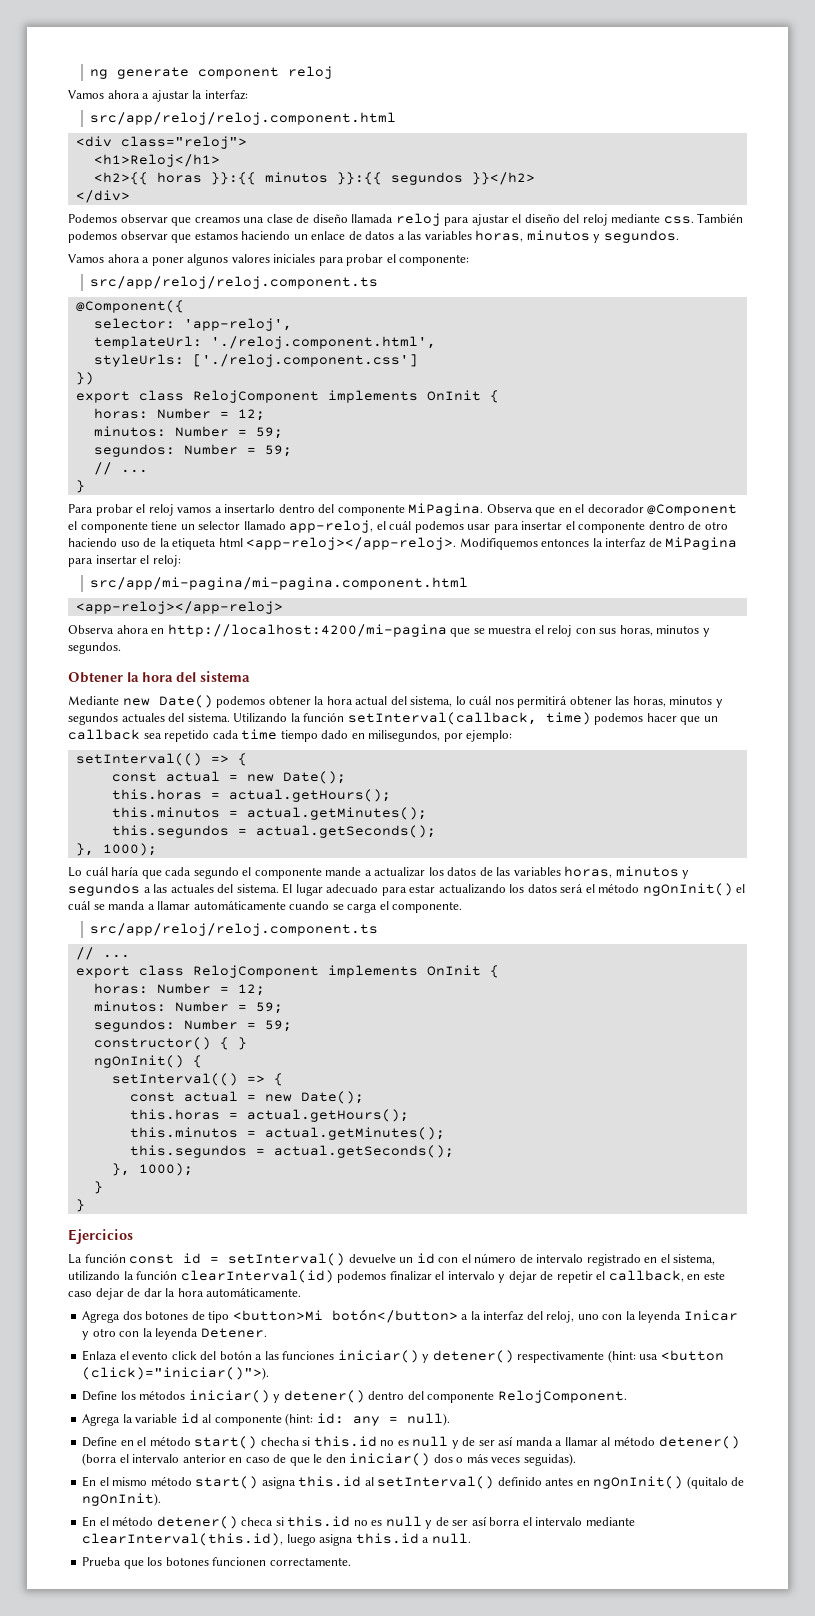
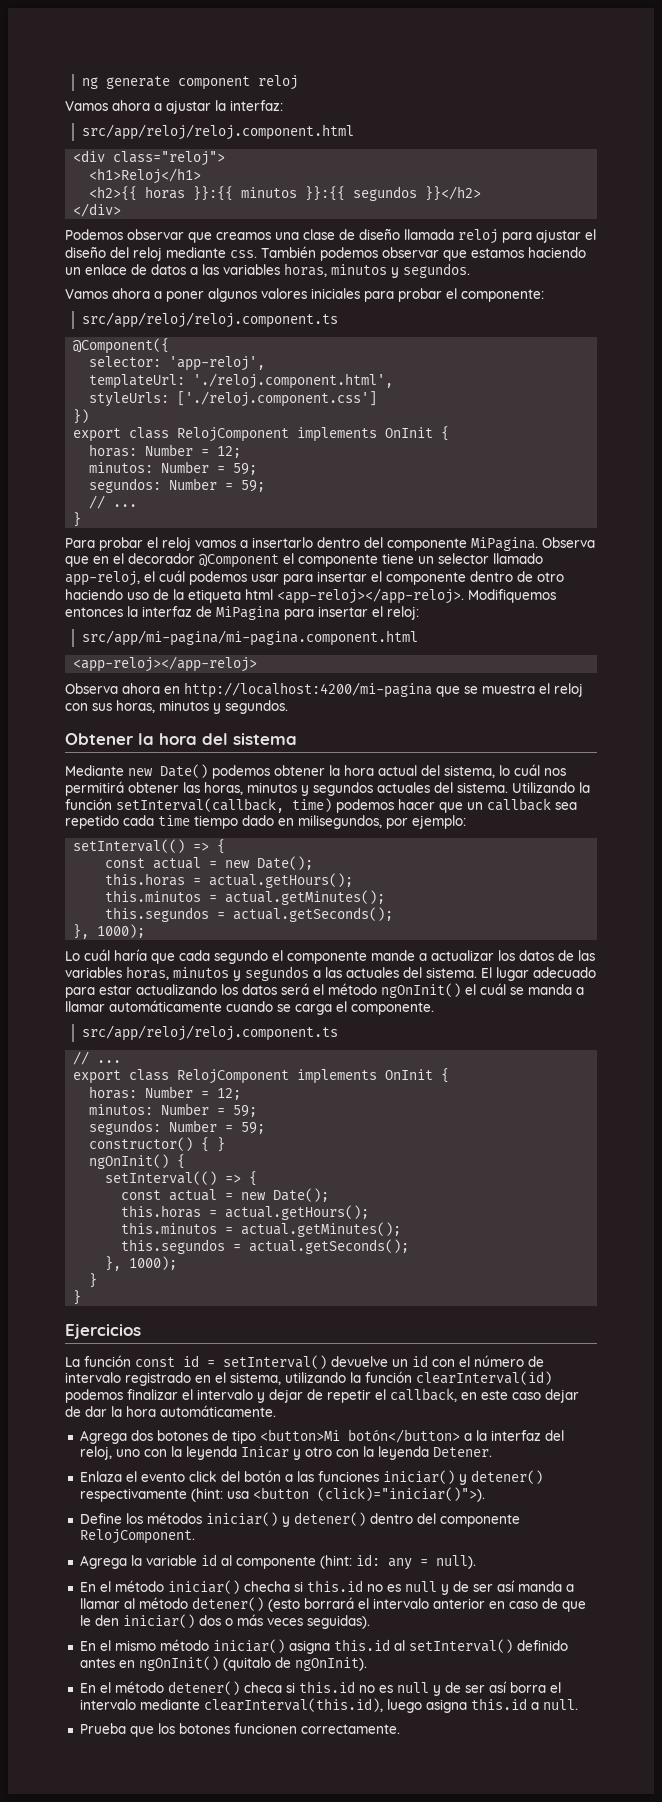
- Define en el método start() checha si this.id no es null y de ser así manda a llamar al método detener() (borra el intervalo anterior en caso de que le den iniciar() dos o más veces seguidas).
+ En el método iniciar() checha si this.id no es null y de ser así manda a llamar al método detener() (esto borrará el intervalo anterior en caso de que le den iniciar() dos o más veces seguidas).
- En el mismo método start() asigna this.id al setInterval() definido antes en ngOnInit() (quitalo de ngOnInit).
+ En el mismo método iniciar() asigna this.id al setInterval() definido antes en ngOnInit() (quitalo de ngOnInit).

